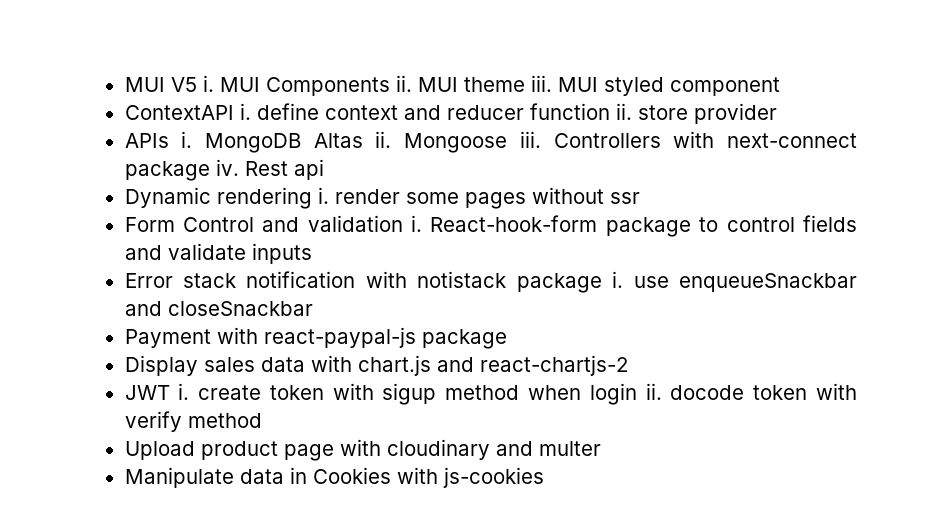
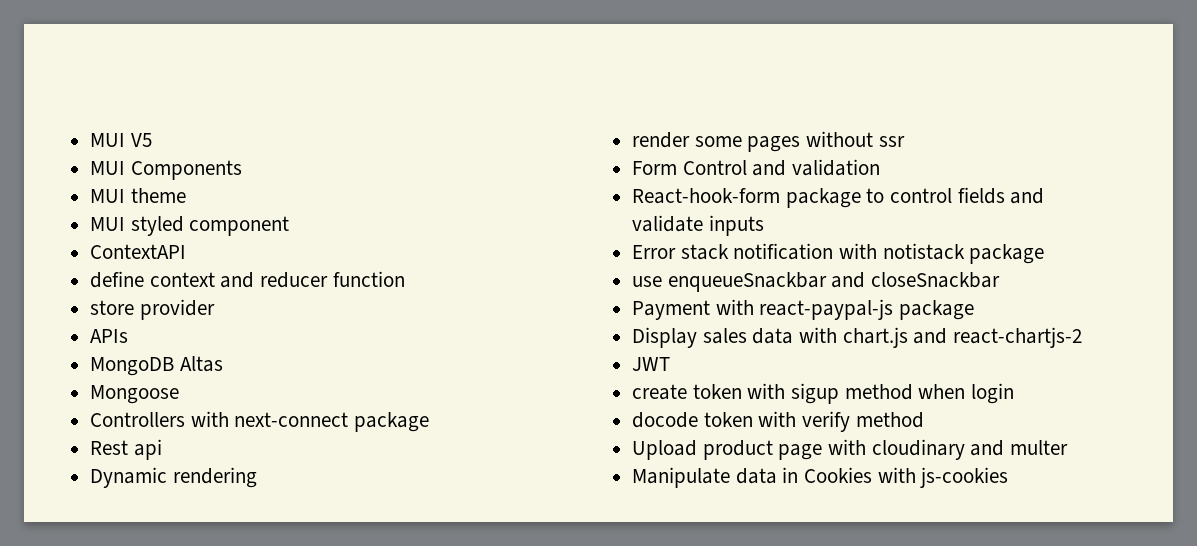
- MUI V5 i. MUI Components ii. MUI theme iii. MUI styled component
+ MUI V5
+ MUI Components
+ MUI theme
+ MUI styled component
- ContextAPI i. define context and reducer function ii. store provider
+ ContextAPI
+ define context and reducer function
+ store provider
- APIs i. MongoDB Altas ii. Mongoose iii. Controllers with next-connect package iv. Rest api
+ APIs
+ MongoDB Altas
+ Mongoose
+ Controllers with next-connect package
+ Rest api
- Dynamic rendering i. render some pages without ssr
+ Dynamic rendering
+ render some pages without ssr
- Form Control and validation i. React-hook-form package to control fields and validate inputs
+ Form Control and validation
+ React-hook-form package to control fields and validate inputs
- Error stack notification with notistack package i. use enqueueSnackbar and closeSnackbar
+ Error stack notification with notistack package
+ use enqueueSnackbar and closeSnackbar
- JWT i. create token with sigup method when login ii. docode token with verify method
+ JWT
+ create token with sigup method when login
+ docode token with verify method

